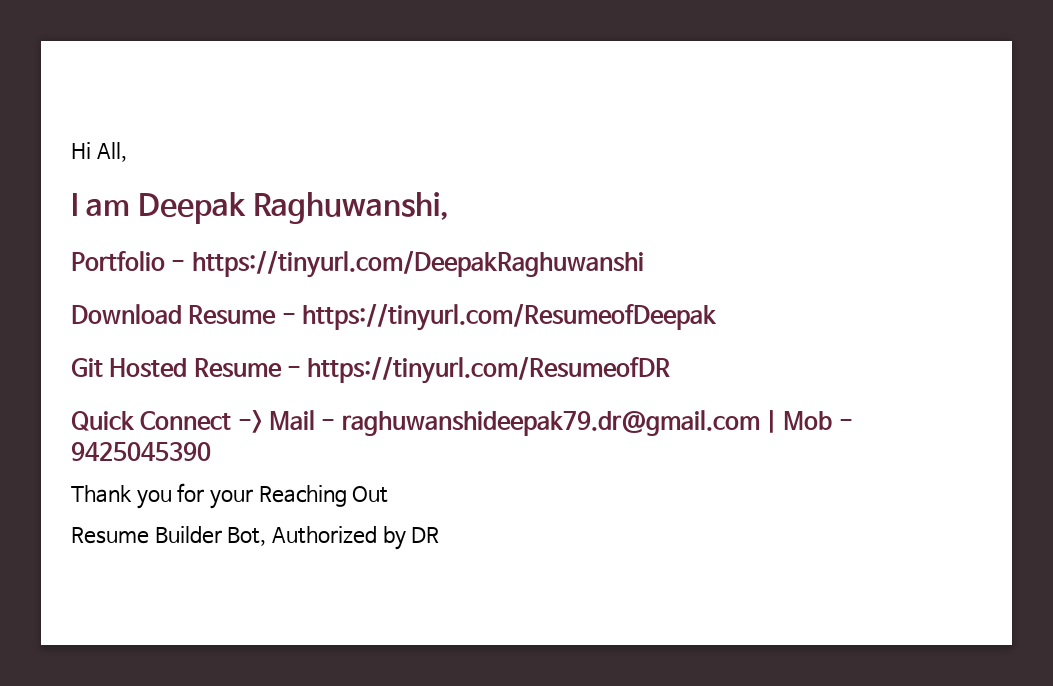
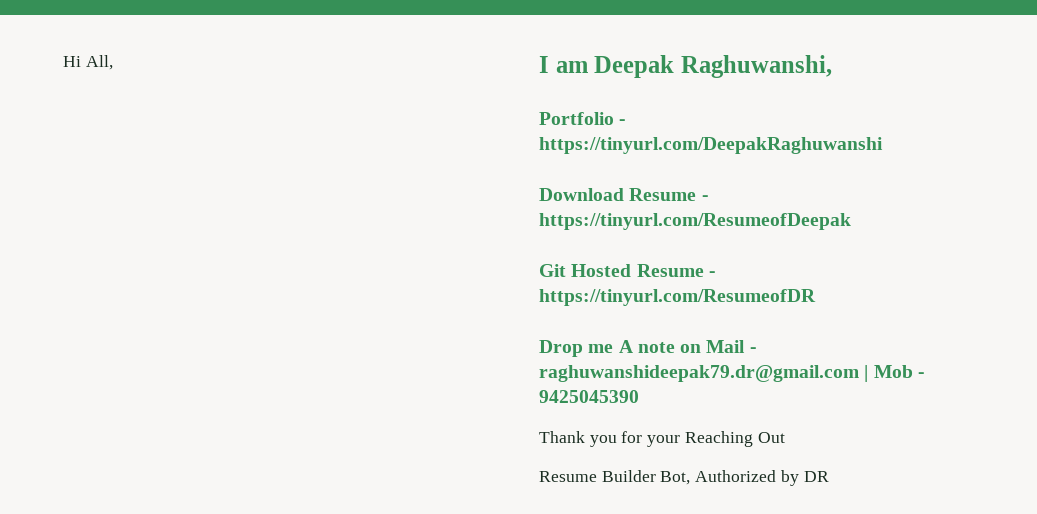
- Quick Connect -> Mail - raghuwanshideepak79.dr@gmail.com | Mob - 9425045390
+ Drop me A note on Mail - raghuwanshideepak79.dr@gmail.com | Mob - 9425045390

